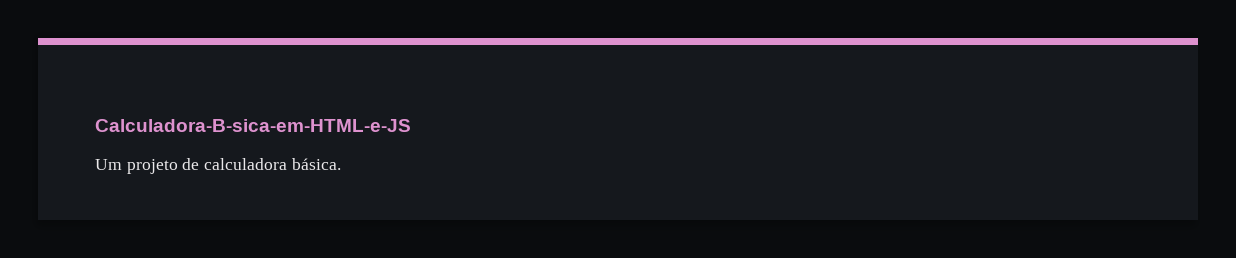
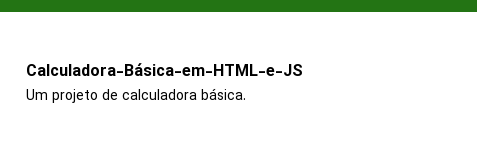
- Calculadora-B-sica-em-HTML-e-JS
+ Calculadora-Básica-em-HTML-e-JS

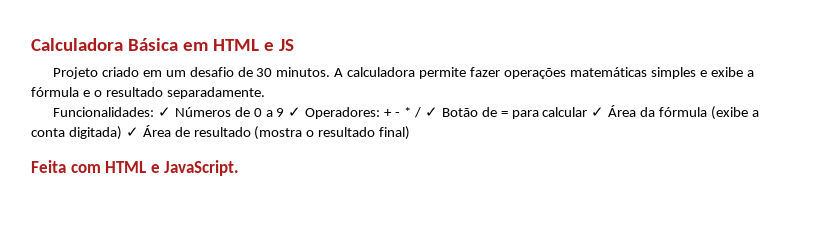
- Calculadora-Básica-em-HTML-e-JS
- Um projeto de calculadora básica.
+ Calculadora Básica em HTML e JS
+ Projeto criado em um desafio de 30 minutos. A calculadora permite fazer operações matemáticas simples e exibe a fórmula e o resultado separadamente.
+ Funcionalidades: ✓ Números de 0 a 9 ✓ Operadores: + - * / ✓ Botão de = para calcular ✓ Área da fórmula (exibe a conta digitada) ✓ Área de resultado (mostra o resultado final)
+ Feita com HTML e JavaScript.

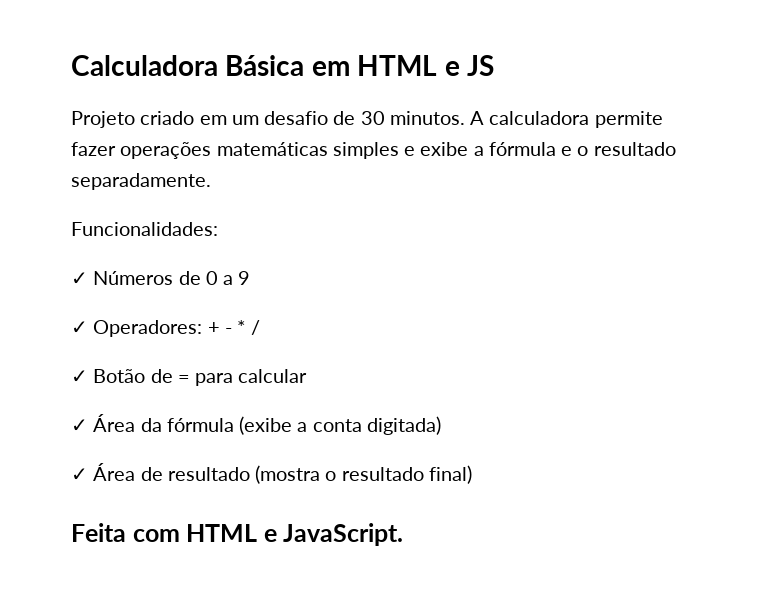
- Funcionalidades: ✓ Números de 0 a 9 ✓ Operadores: + - * / ✓ Botão de = para calcular ✓ Área da fórmula (exibe a conta digitada) ✓ Área de resultado (mostra o resultado final)
+ Funcionalidades:
+ ✓ Números de 0 a 9
+ ✓ Operadores: + - * /
+ ✓ Botão de = para calcular
+ ✓ Área da fórmula (exibe a conta digitada)
+ ✓ Área de resultado (mostra o resultado final)

